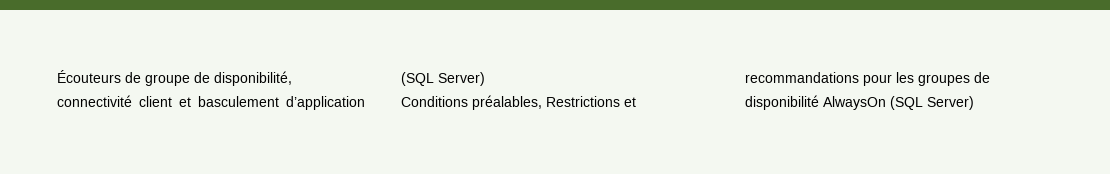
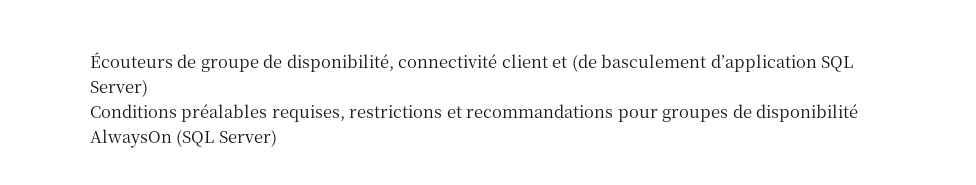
- Écouteurs de groupe de disponibilité, connectivité client et basculement d’application (SQL Server)
+ Écouteurs de groupe de disponibilité, connectivité client et (de basculement d’application SQL Server)
- Conditions préalables, Restrictions et recommandations pour les groupes de disponibilité AlwaysOn (SQL Server)
+ Conditions préalables requises, restrictions et recommandations pour groupes de disponibilité AlwaysOn (SQL Server)

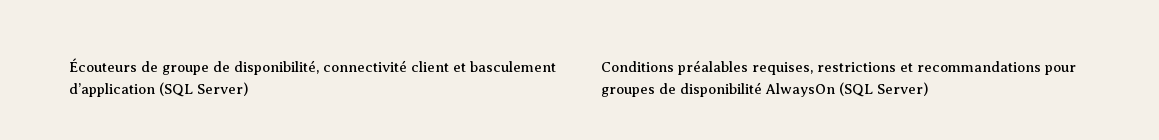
- Écouteurs de groupe de disponibilité, connectivité client et (de basculement d’application SQL Server)
+ Écouteurs de groupe de disponibilité, connectivité client et basculement d’application (SQL Server)

